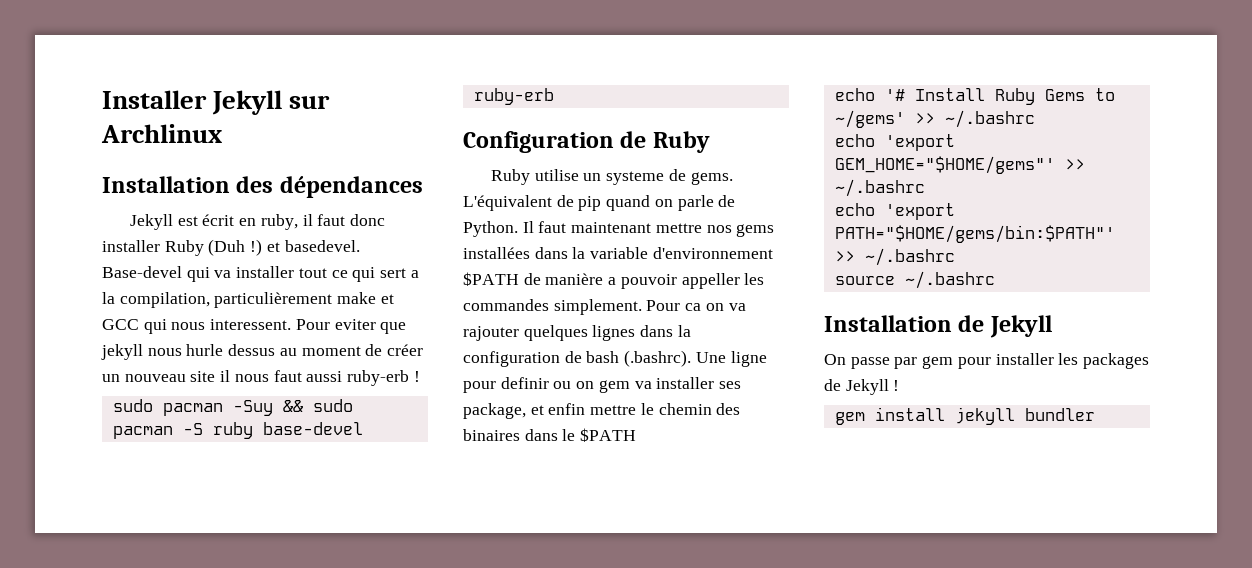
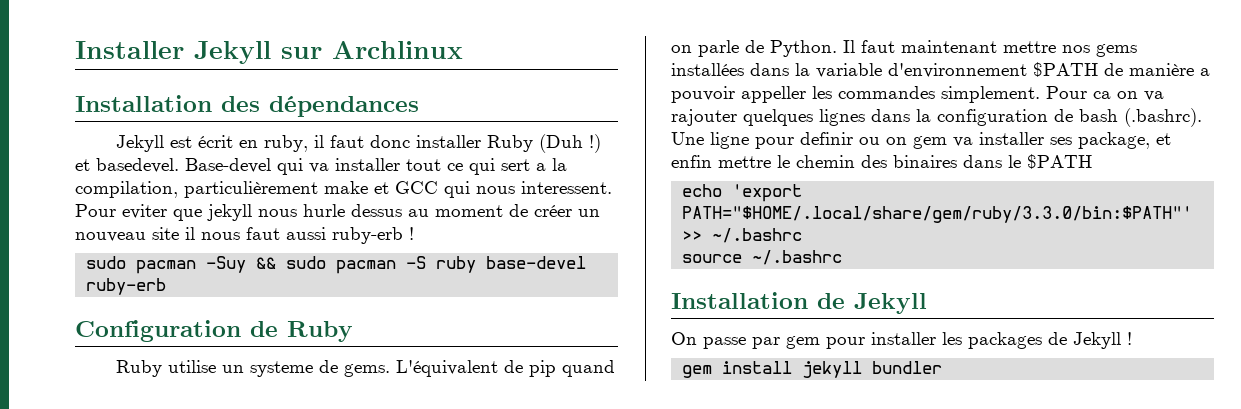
- echo '# Install Ruby Gems to ~/gems' >> ~/.bashrc
- echo 'export GEM_HOME="$HOME/gems"' >> ~/.bashrc
- echo 'export PATH="$HOME/gems/bin:$PATH"' >> ~/.bashrc
+ echo 'export PATH="$HOME/.local/share/gem/ruby/3.3.0/bin:$PATH"' >> ~/.bashrc

